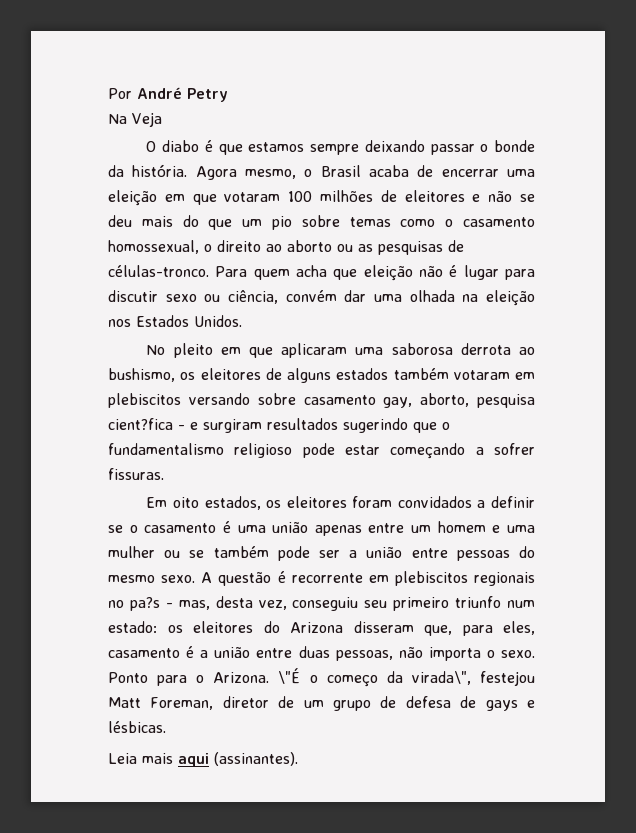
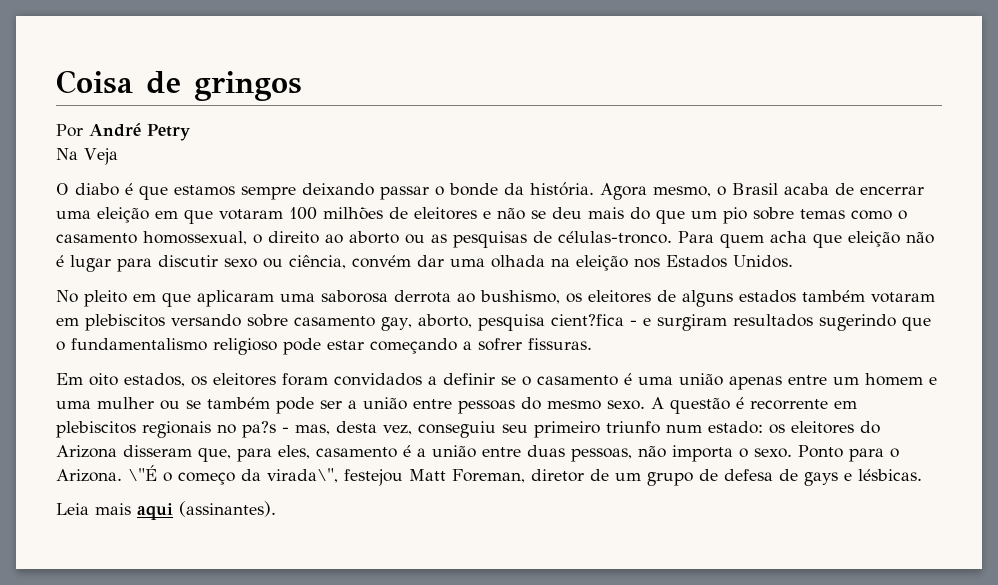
+ Coisa de gringos

